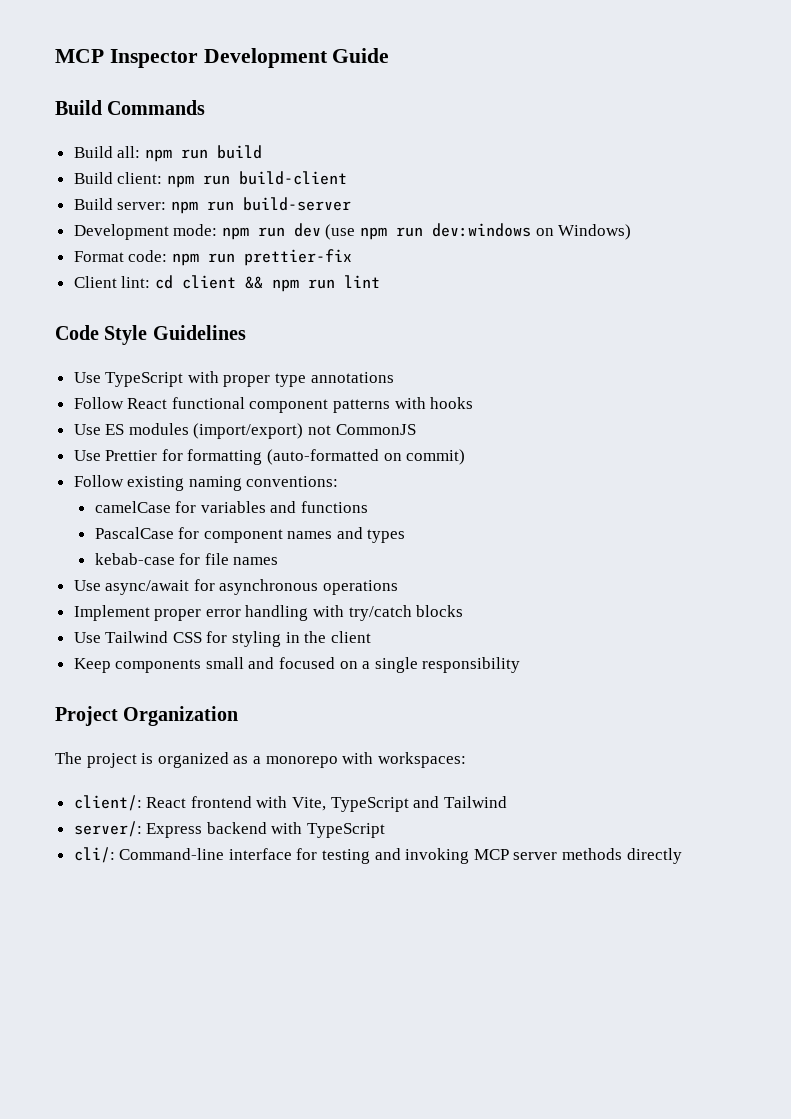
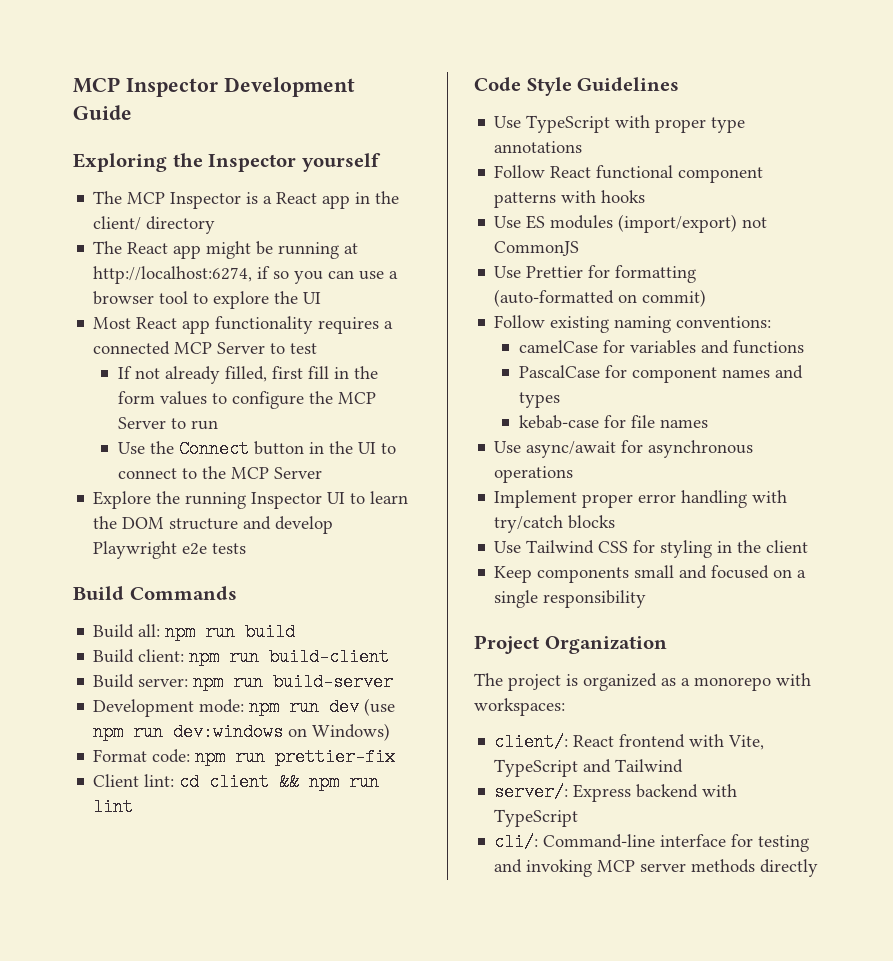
+ Exploring the Inspector yourself
+ The MCP Inspector is a React app in the client/ directory
+ The React app might be running at http://localhost:6274, if so you can use a browser tool to explore the UI
+ Most React app functionality requires a connected MCP Server to test
+ If not already filled, first fill in the form values to configure the MCP Server to run
+ Use the Connect button in the UI to connect to the MCP Server
+ Explore the running Inspector UI to learn the DOM structure and develop Playwright e2e tests

